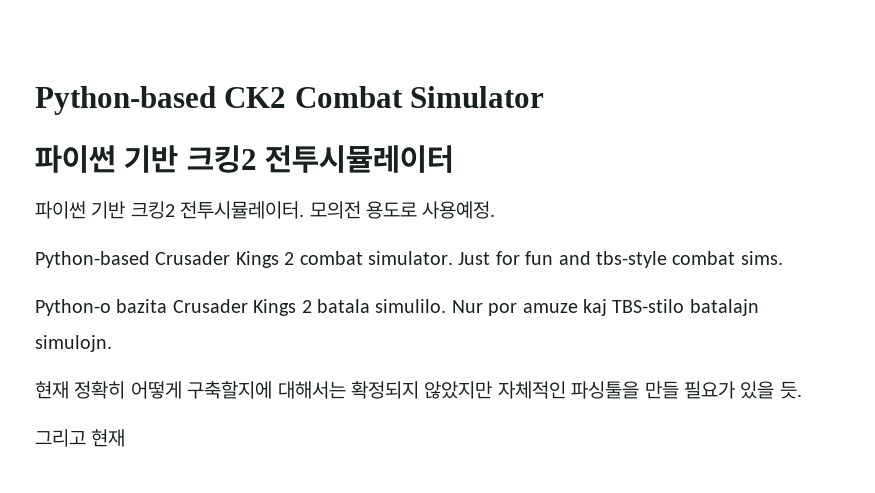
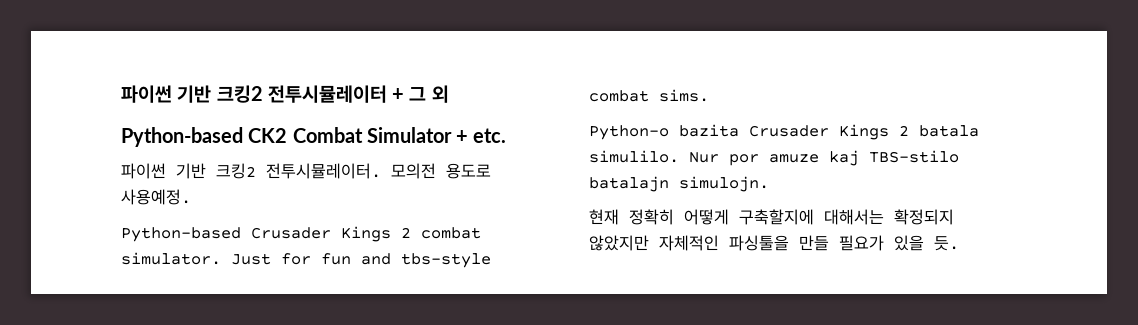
+ 파이썬 기반 크킹2 전투시뮬레이터 + 그 외
- Python-based CK2 Combat Simulator
- 파이썬 기반 크킹2 전투시뮬레이터
+ Python-based CK2 Combat Simulator + etc.
- 그리고 현재

